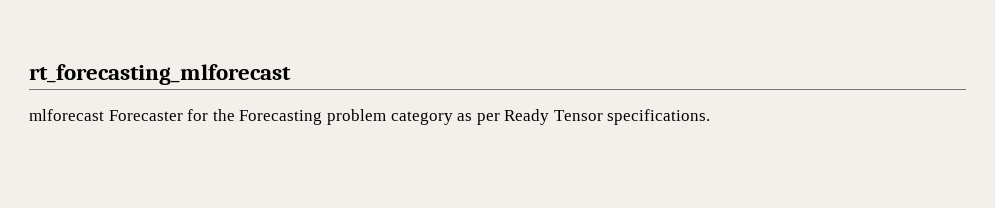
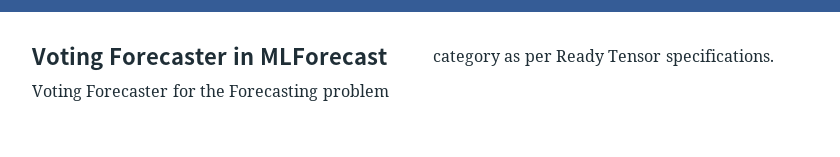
- rt_forecasting_mlforecast
- mlforecast Forecaster for the Forecasting problem category as per Ready Tensor specifications.
+ Voting Forecaster in MLForecast
+ Voting Forecaster for the Forecasting problem category as per Ready Tensor specifications.

